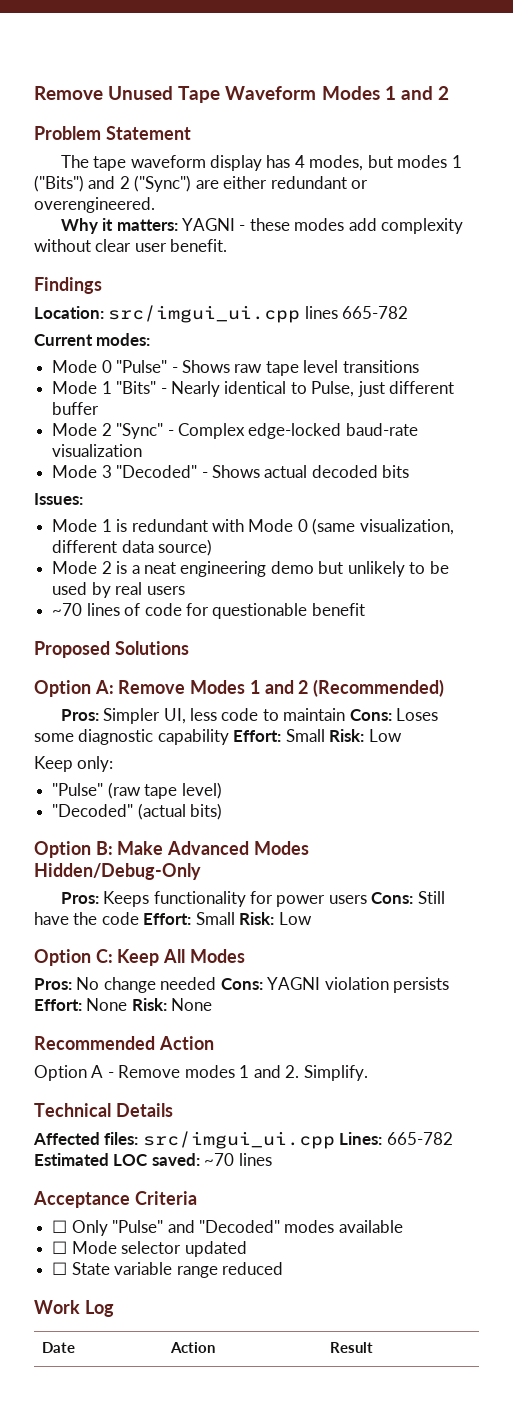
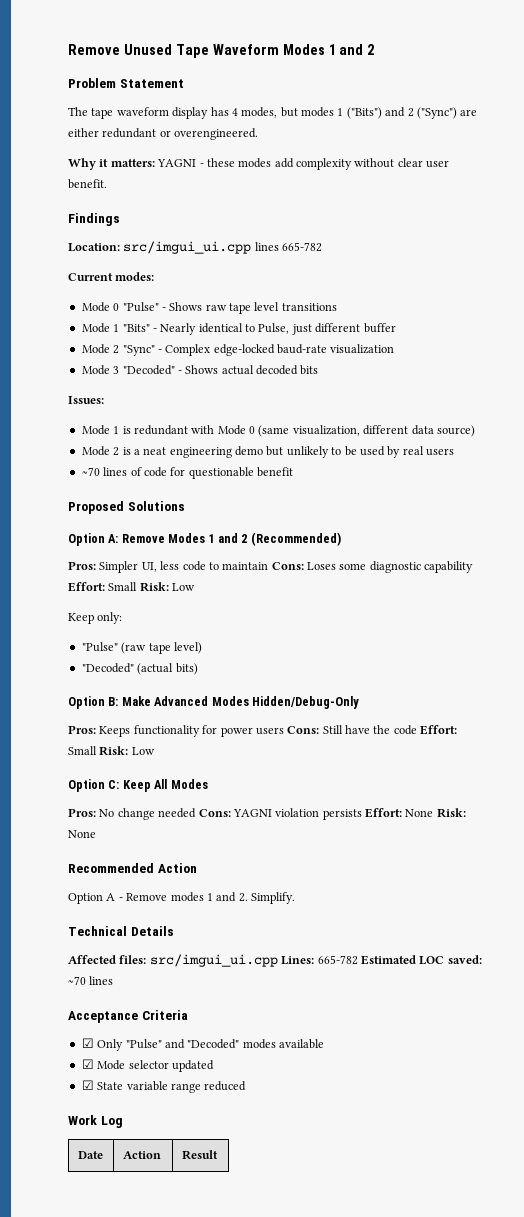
- ☐ Only "Pulse" and "Decoded" modes available
+ ☑ Only "Pulse" and "Decoded" modes available
- ☐ Mode selector updated
+ ☑ Mode selector updated
- ☐ State variable range reduced
+ ☑ State variable range reduced

